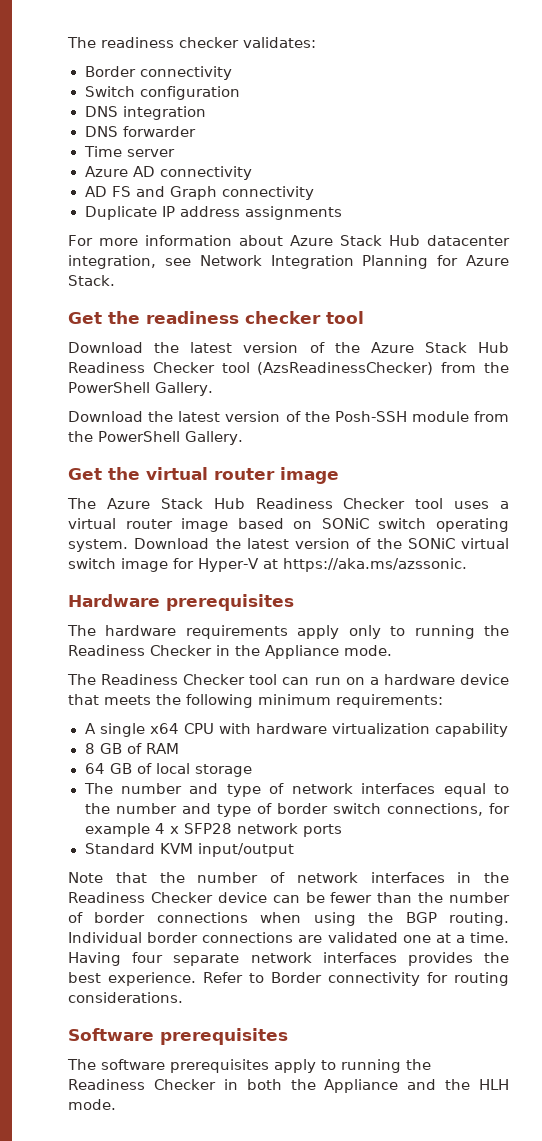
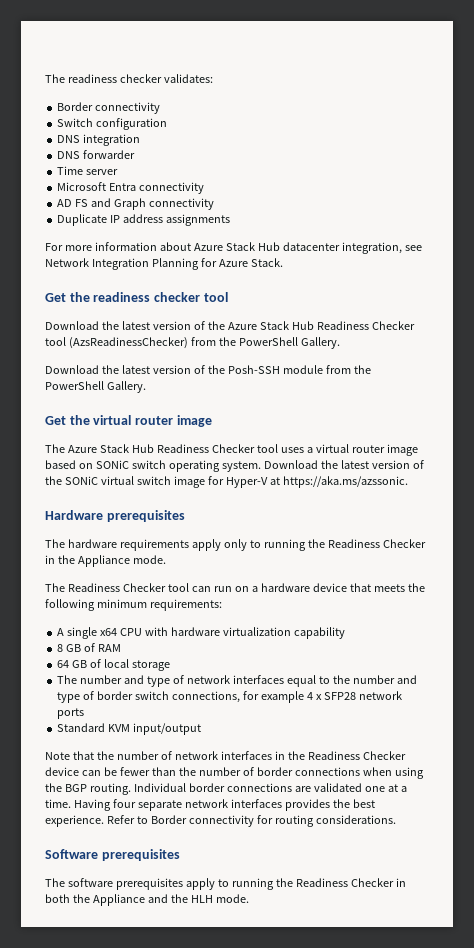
- Azure AD connectivity
+ Microsoft Entra connectivity

